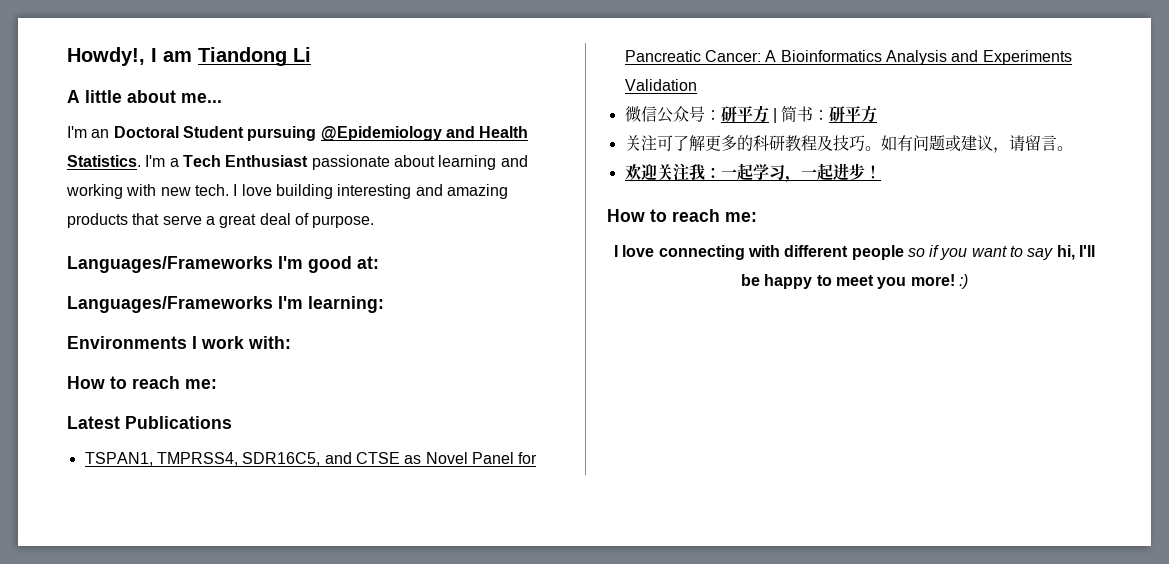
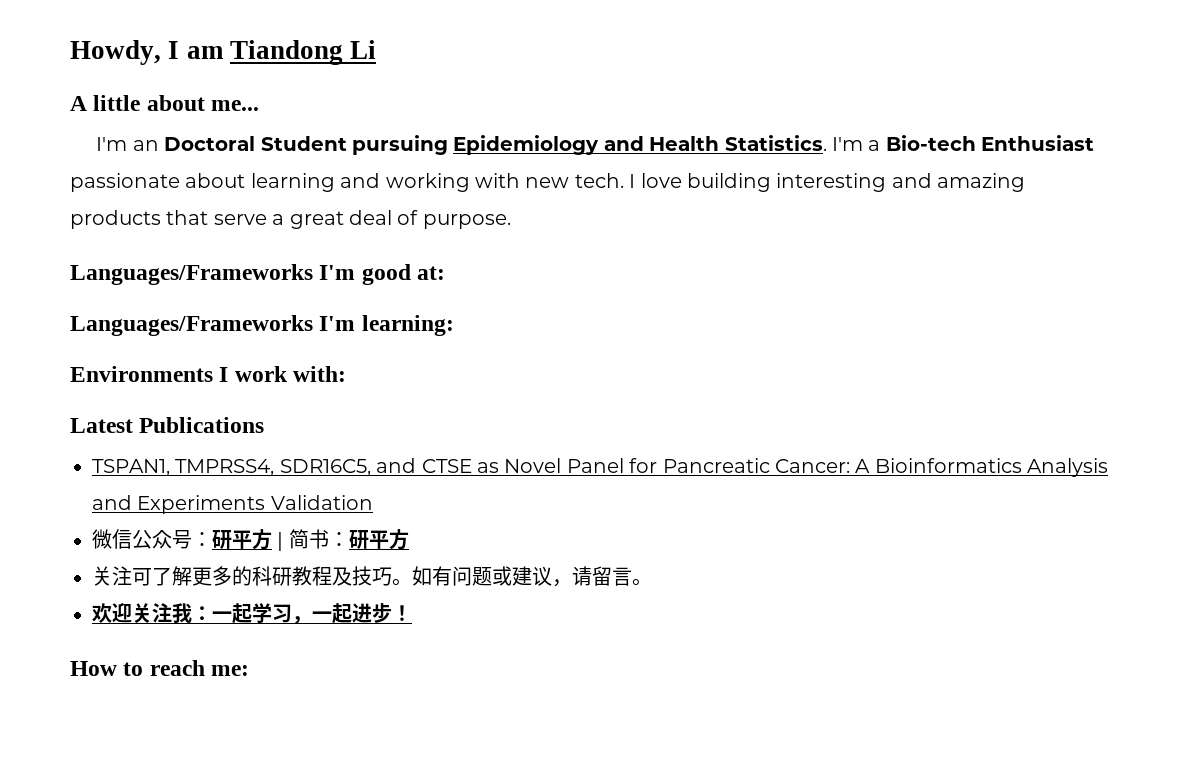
- Howdy!, I am Tiandong Li
+ Howdy, I am Tiandong Li
- I'm an Doctoral Student pursuing @Epidemiology and Health Statistics.
+ I'm an Doctoral Student pursuing Epidemiology and Health Statistics.
- I'm a Tech Enthusiast passionate about learning and working with new tech.
+ I'm a Bio-tech Enthusiast passionate about learning and working with new tech.
  Environments I work with:
- How to reach me:
- I love connecting with different people so if you want to say hi, I'll be happy to meet you more! :)

